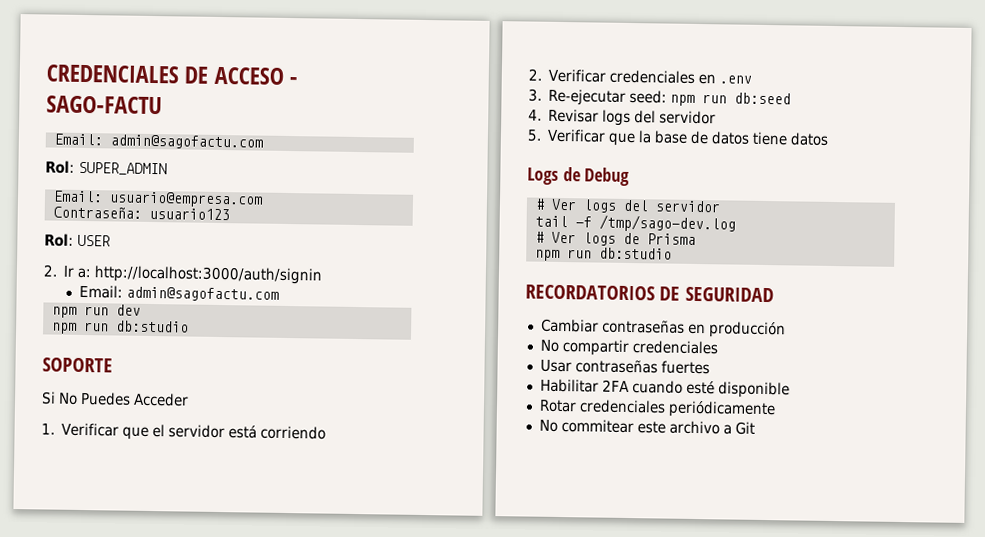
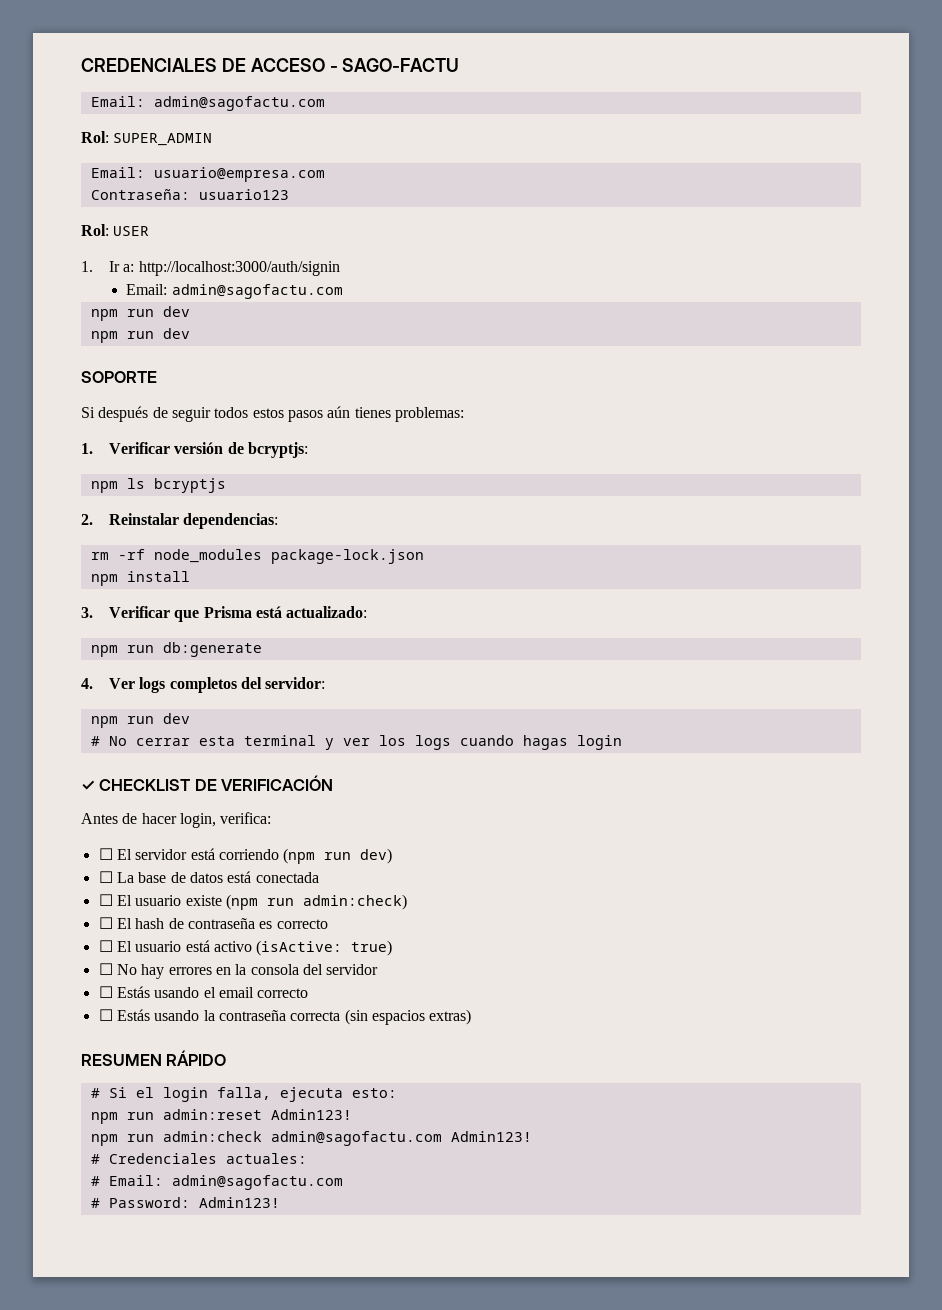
- 2. Ir a: http://localhost:3000/auth/signin
+ 1. Ir a: http://localhost:3000/auth/signin
  Email: admin@sagofactu.com
  npm run dev
- npm run db:studio
+ npm run dev
- Si No Puedes Acceder
- 1. Verificar que el servidor está corriendo
- 2. Verificar credenciales en .env
- 3. Re-ejecutar seed: npm run db:seed
- 4. Revisar logs del servidor
- 5. Verificar que la base de datos tiene datos
- Logs de Debug
- # Ver logs del servidor
- tail -f /tmp/sago-dev.log
- # Ver logs de Prisma
- npm run db:studio
- RECORDATORIOS DE SEGURIDAD
- Cambiar contraseñas en producción
- No compartir credenciales
- Usar contraseñas fuertes
- Habilitar 2FA cuando esté disponible
- Rotar credenciales periódicamente
- No commitear este archivo a Git
+ Si después de seguir todos estos pasos aún tienes problemas:
+ 1. Verificar versión de bcryptjs:
+ npm ls bcryptjs
+ 2. Reinstalar dependencias:
+ rm -rf node_modules package-lock.json
+ npm install
+ 3. Verificar que Prisma está actualizado:
+ npm run db:generate
+ 4. Ver logs completos del servidor:
+ npm run dev
+ # No cerrar esta terminal y ver los logs cuando hagas login
+ ✓ CHECKLIST DE VERIFICACIÓN
+ Antes de hacer login, verifica:
+ ☐ El servidor está corriendo (npm run dev)
+ ☐ La base de datos está conectada
+ ☐ El usuario existe (npm run admin:check)
+ ☐ El hash de contraseña es correcto
+ ☐ El usuario está activo (isActive: true)
+ ☐ No hay errores en la consola del servidor
+ ☐ Estás usando el email correcto
+ ☐ Estás usando la contraseña correcta (sin espacios extras)
+ RESUMEN RÁPIDO
+ # Si el login falla, ejecuta esto:
+ npm run admin:reset Admin123!
+ npm run admin:check admin@sagofactu.com Admin123!
+ # Credenciales actuales:
+ # Email: admin@sagofactu.com
+ # Password: Admin123!

